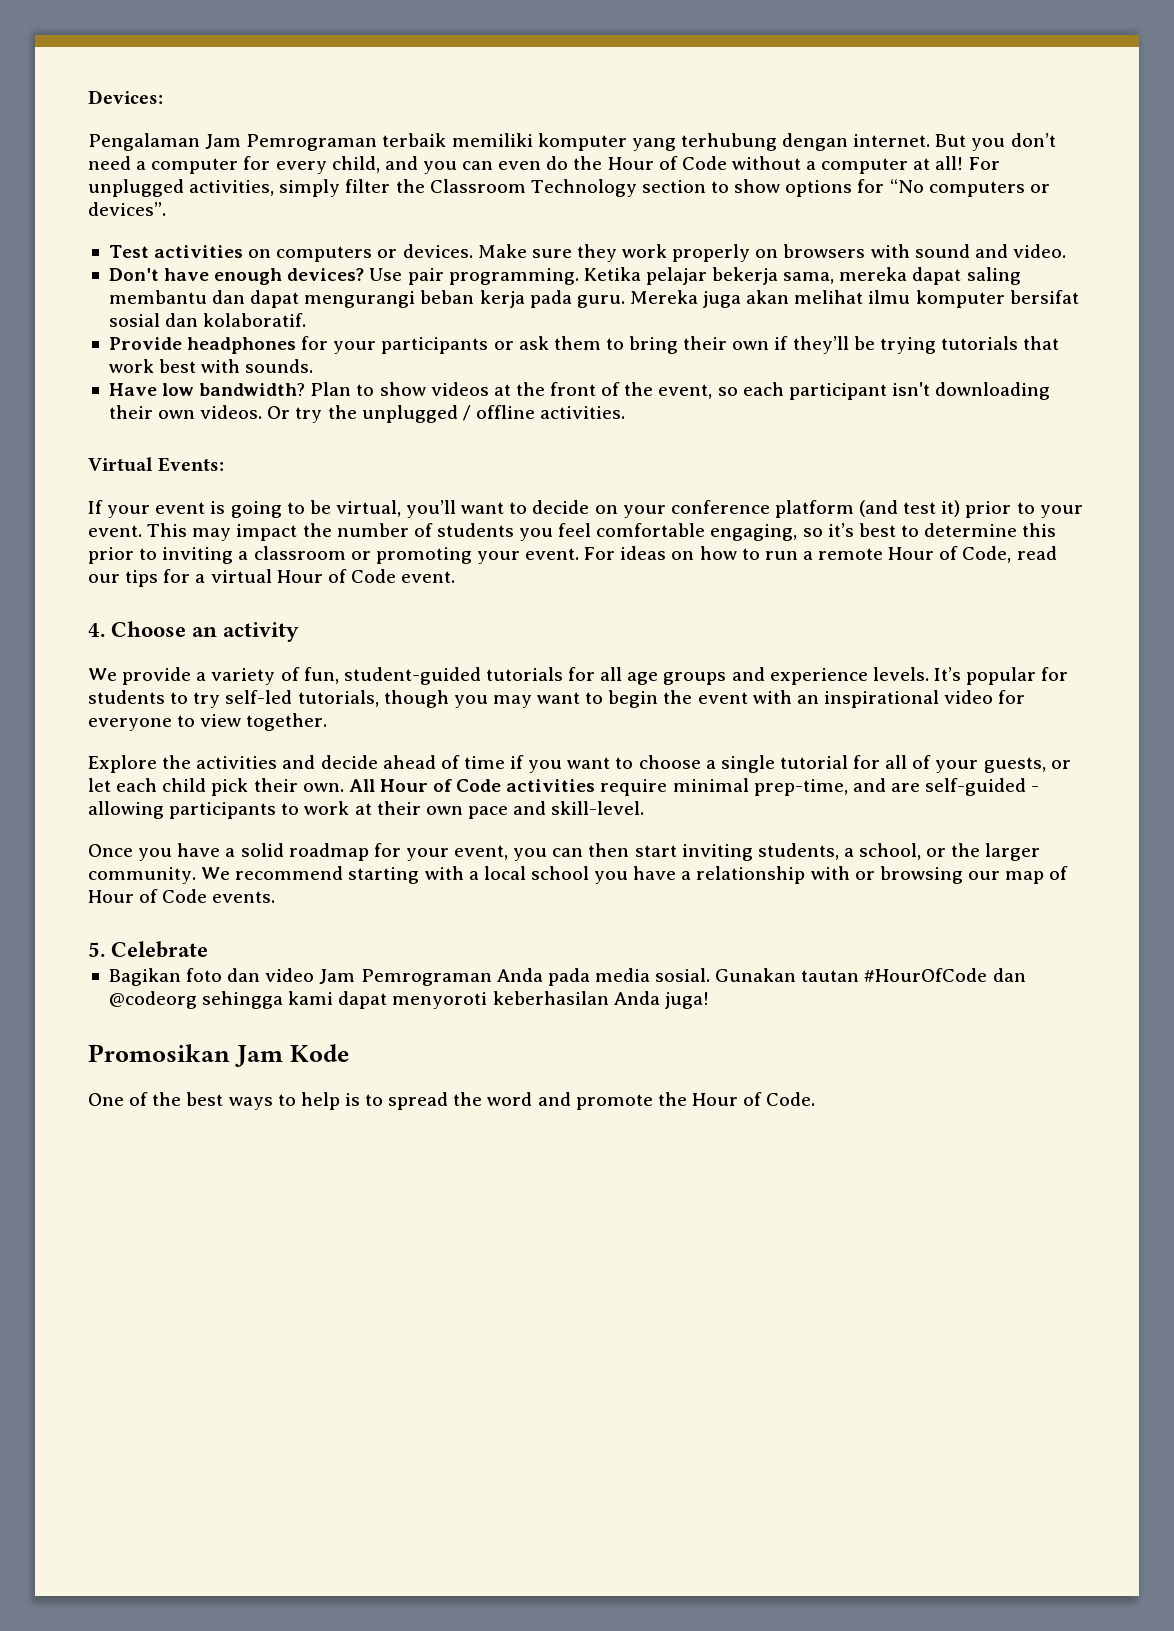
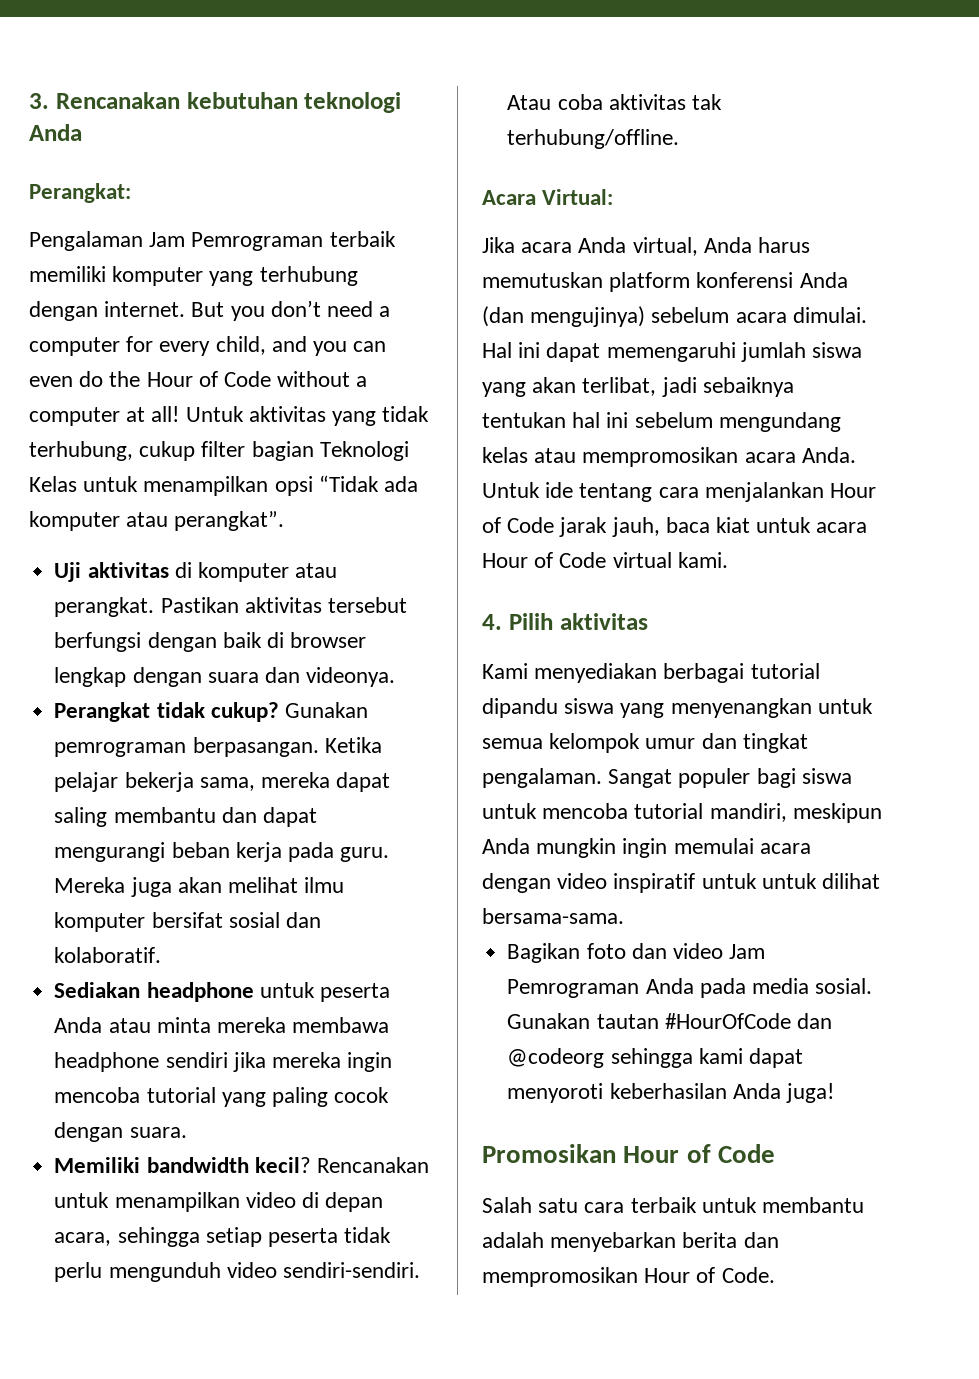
- Devices:
+ 3. Rencanakan kebutuhan teknologi Anda
+ Perangkat:
- For unplugged activities, simply filter the Classroom Technology section to show options for “No computers or devices”.
- Test activities on computers or devices. Make sure they work properly on browsers with sound and video.
- Don't have enough devices? Use pair programming.
+ Untuk aktivitas yang tidak terhubung, cukup filter bagian Teknologi Kelas untuk menampilkan opsi “Tidak ada komputer atau perangkat”.
+ Uji aktivitas di komputer atau perangkat. Pastikan aktivitas tersebut berfungsi dengan baik di browser lengkap dengan suara dan videonya.
+ Perangkat tidak cukup? Gunakan pemrograman berpasangan.
- Provide headphones for your participants or ask them to bring their own if they’ll be trying tutorials that work best with sounds.
- Have low bandwidth? Plan to show videos at the front of the event, so each participant isn't downloading their own videos. Or try the unplugged / offline activities.
- Virtual Events:
- If your event is going to be virtual, you’ll want to decide on your conference platform (and test it) prior to your event. This may impact the number of students you feel comfortable engaging, so it’s best to determine this prior to inviting a classroom or promoting your event. For ideas on how to run a remote Hour of Code, read our tips for a virtual Hour of Code event.
- 4. Choose an activity
- We provide a variety of fun, student-guided tutorials for all age groups and experience levels. It’s popular for students to try self-led tutorials, though you may want to begin the event with an inspirational video for everyone to view together.
- Explore the activities and decide ahead of time if you want to choose a single tutorial for all of your guests, or let each child pick their own. All Hour of Code activities require minimal prep-time, and are self-guided - allowing participants to work at their own pace and skill-level.
- Once you have a solid roadmap for your event, you can then start inviting students, a school, or the larger community. We recommend starting with a local school you have a relationship with or browsing our map of Hour of Code events.
- 5. Celebrate
+ Sediakan headphone untuk peserta Anda atau minta mereka membawa headphone sendiri jika mereka ingin mencoba tutorial yang paling cocok dengan suara.
+ Memiliki bandwidth kecil? Rencanakan untuk menampilkan video di depan acara, sehingga setiap peserta tidak perlu mengunduh video sendiri-sendiri. Atau coba aktivitas tak terhubung/offline.
+ Acara Virtual:
+ Jika acara Anda virtual, Anda harus memutuskan platform konferensi Anda (dan mengujinya) sebelum acara dimulai. Hal ini dapat memengaruhi jumlah siswa yang akan terlibat, jadi sebaiknya tentukan hal ini sebelum mengundang kelas atau mempromosikan acara Anda. Untuk ide tentang cara menjalankan Hour of Code jarak jauh, baca kiat untuk acara Hour of Code virtual kami.
+ 4. Pilih aktivitas
+ Kami menyediakan berbagai tutorial dipandu siswa yang menyenangkan untuk semua kelompok umur dan tingkat pengalaman. Sangat populer bagi siswa untuk mencoba tutorial mandiri, meskipun Anda mungkin ingin memulai acara dengan video inspiratif untuk untuk dilihat bersama-sama.
- Promosikan Jam Kode
- One of the best ways to help is to spread the word and promote the Hour of Code.
+ Promosikan Hour of Code
+ Salah satu cara terbaik untuk membantu adalah menyebarkan berita dan mempromosikan Hour of Code.

